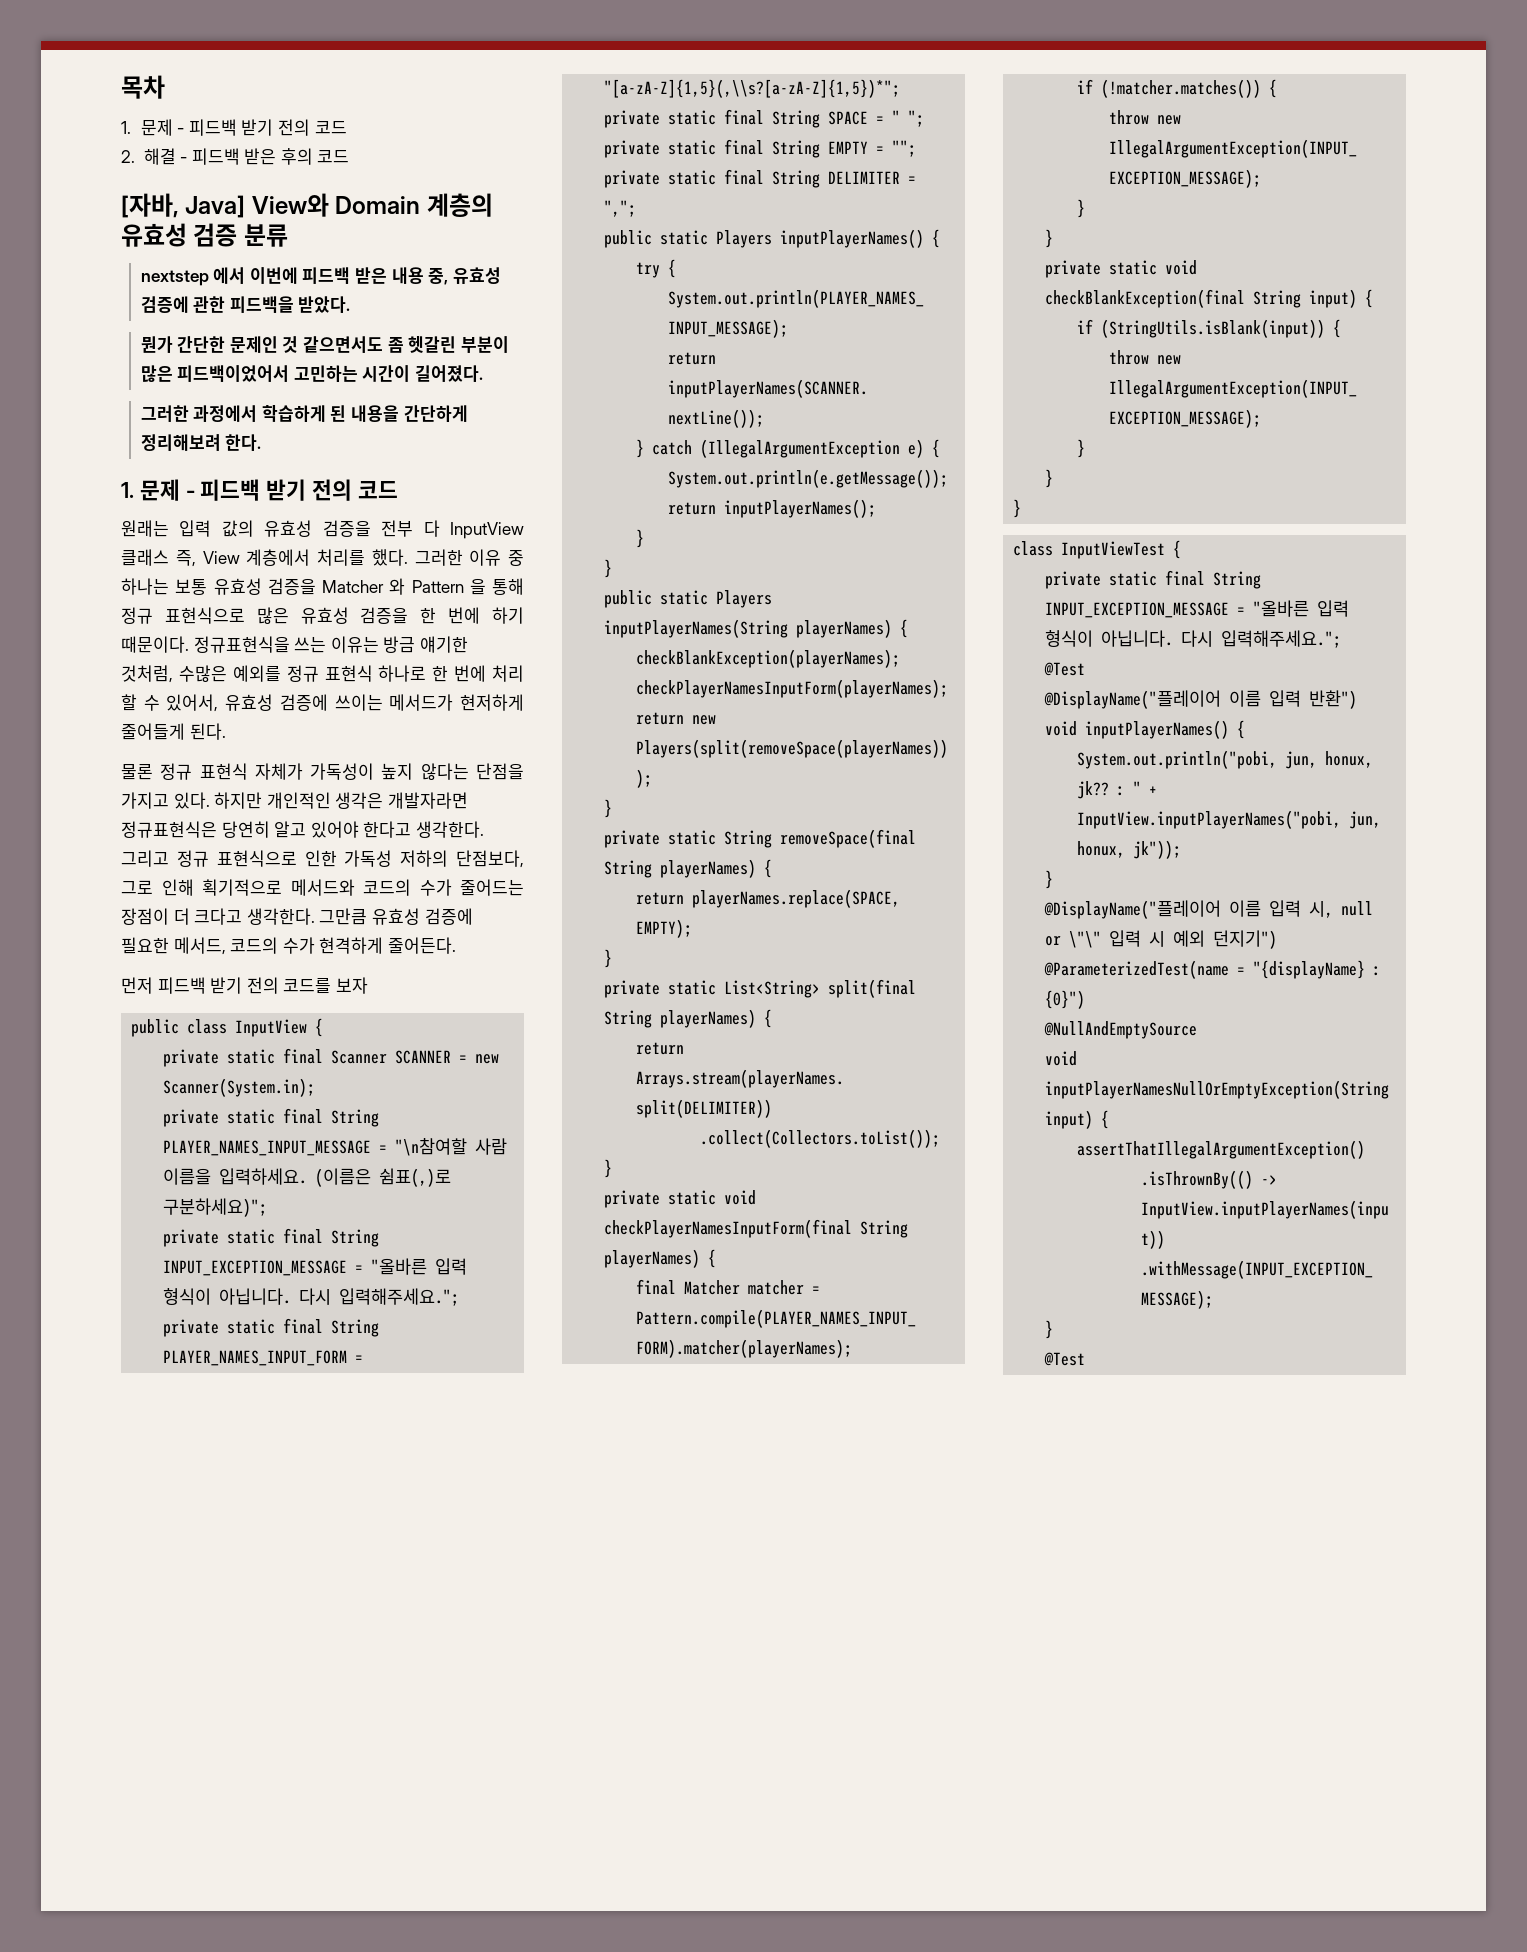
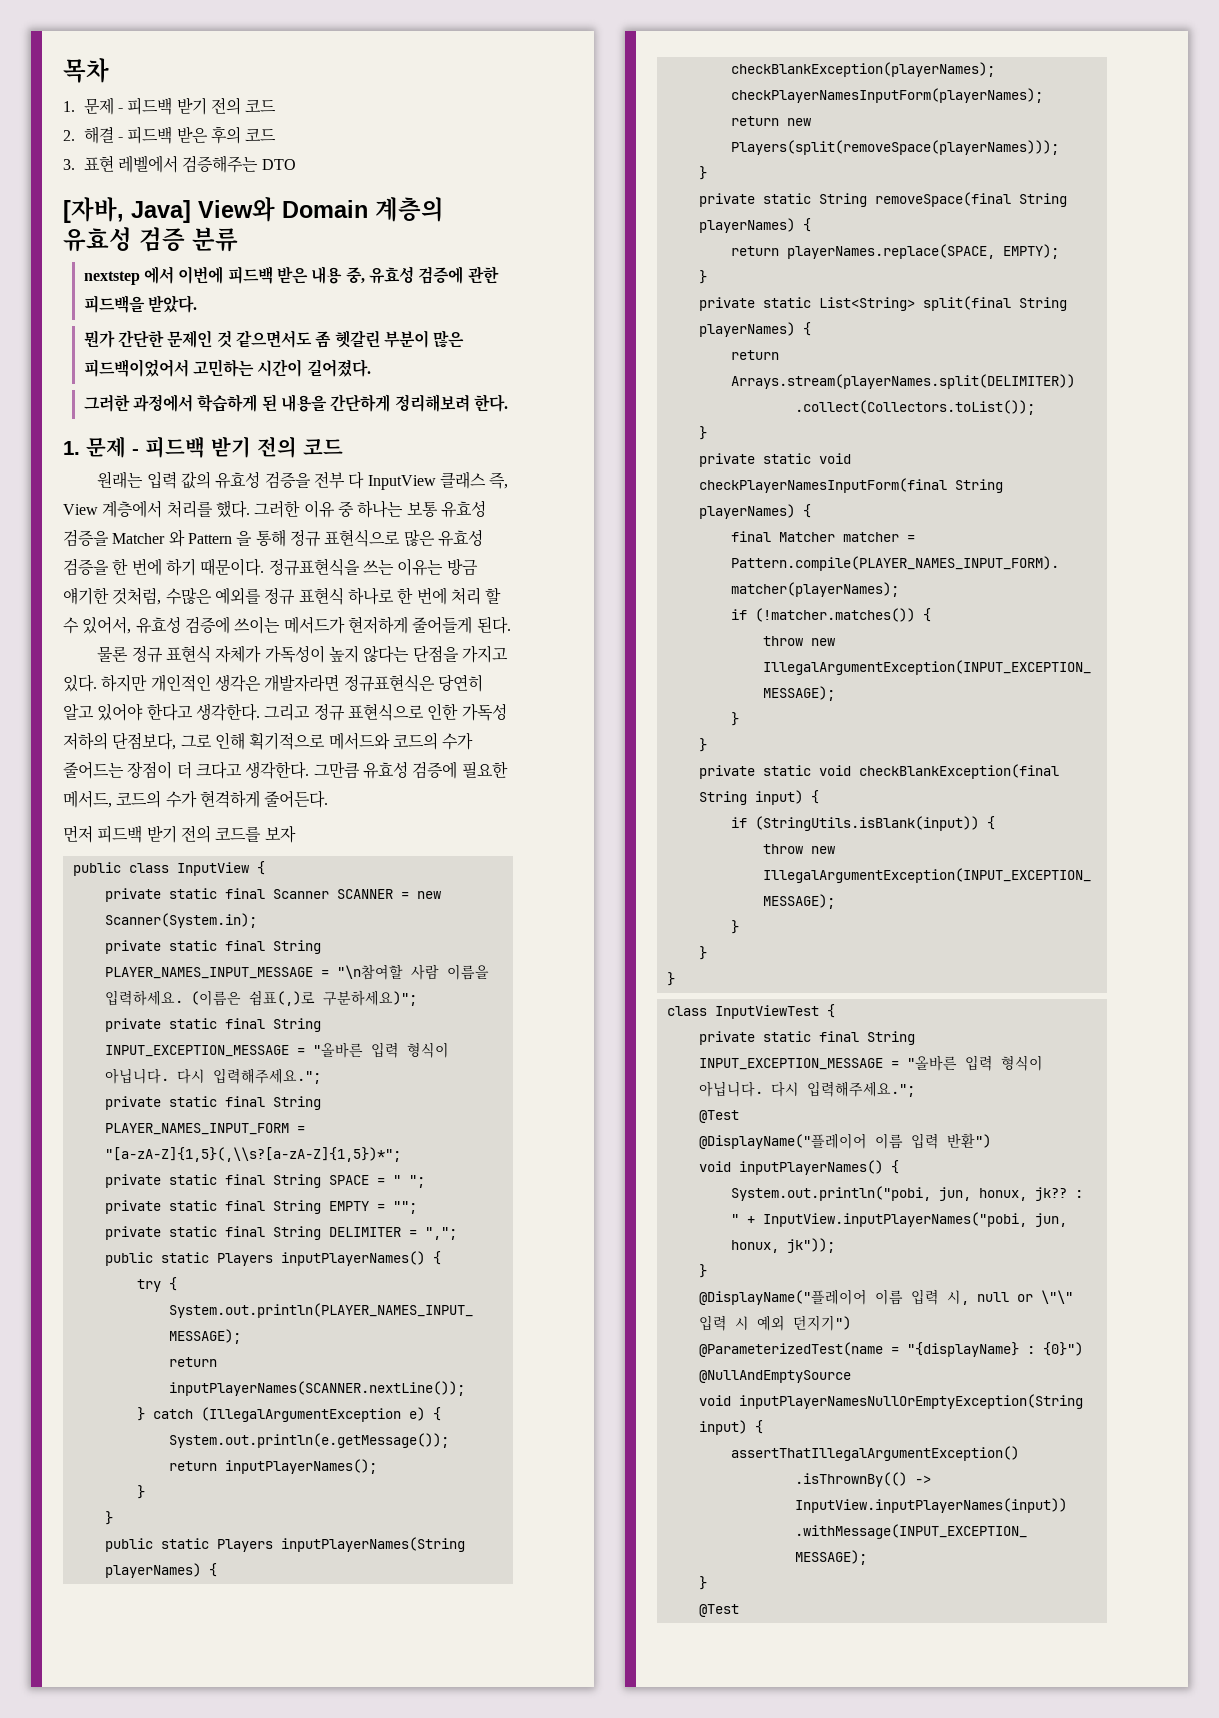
+ 3. 표현 레벨에서 검증해주는 DTO

